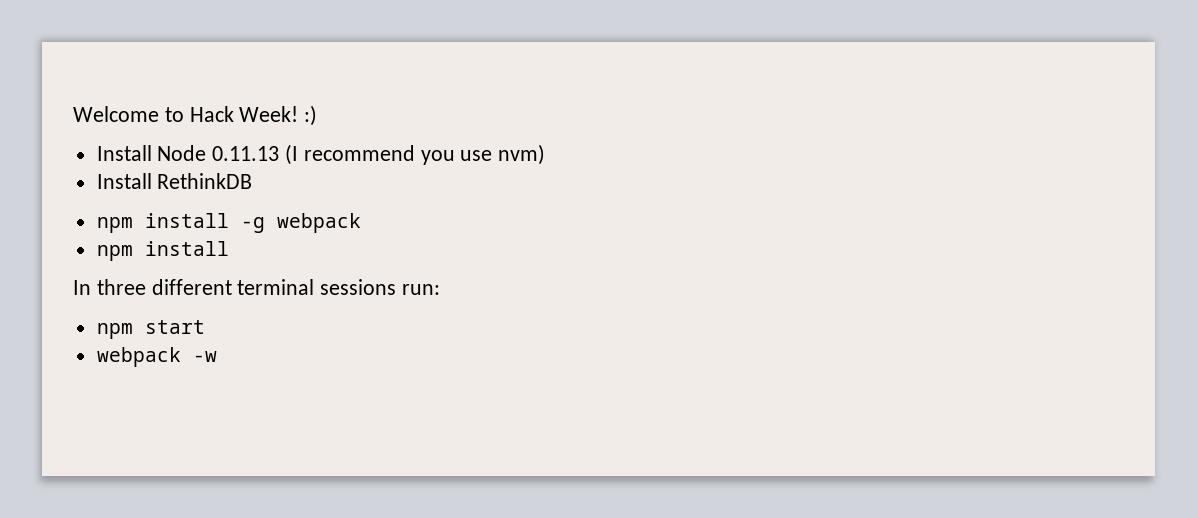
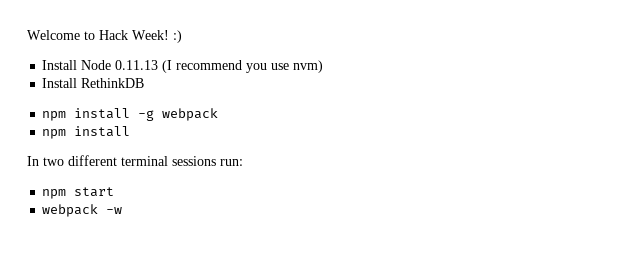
- In three different terminal sessions run:
+ In two different terminal sessions run:

